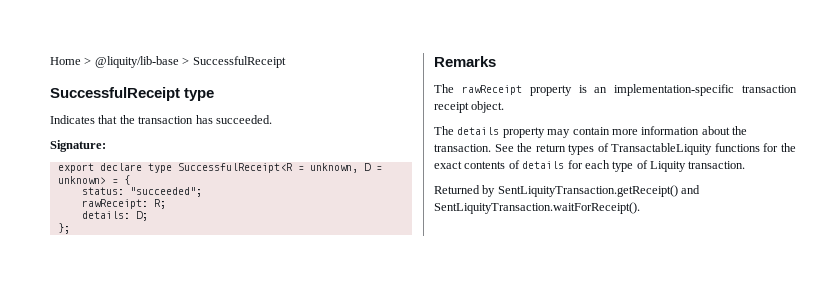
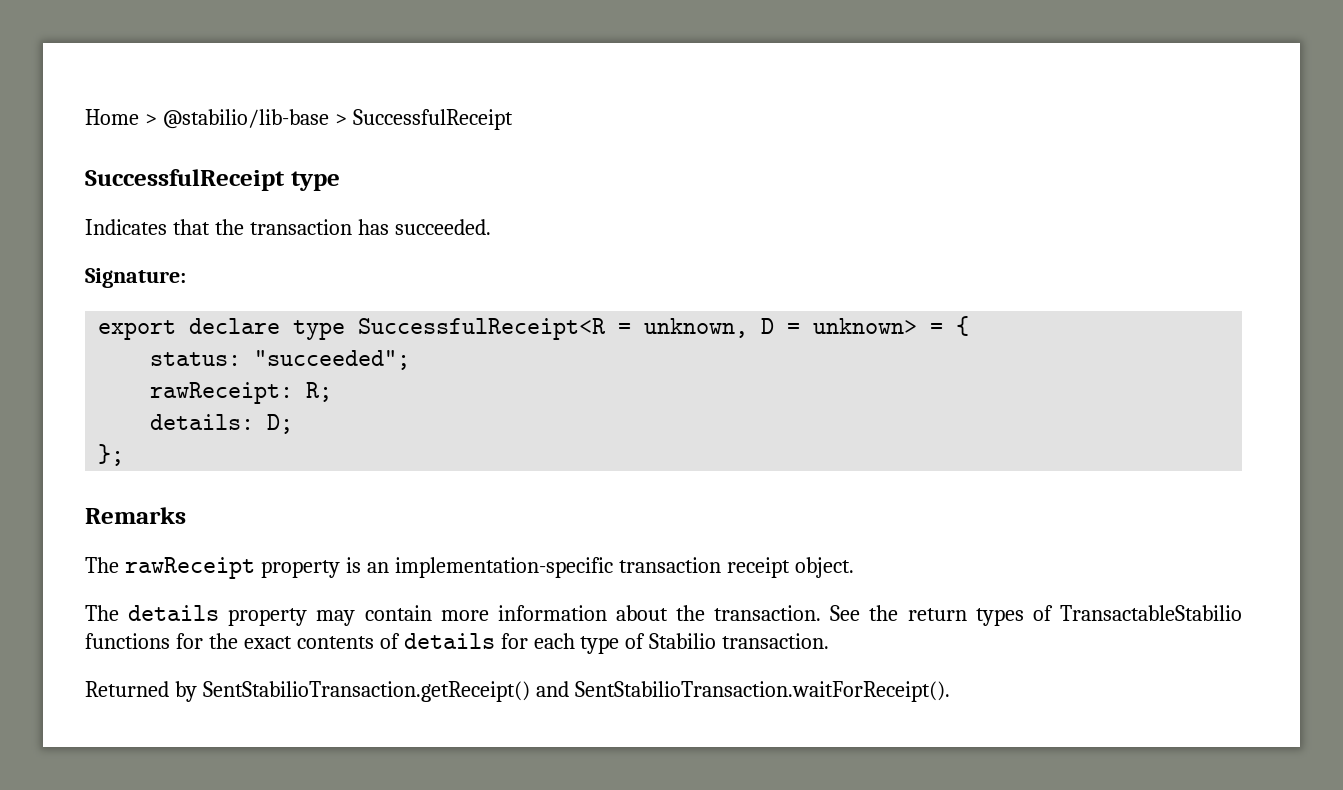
- Home > @liquity/lib-base > SuccessfulReceipt
+ Home > @stabilio/lib-base > SuccessfulReceipt
- See the return types of TransactableLiquity functions for the exact contents of details for each type of Liquity transaction.
+ See the return types of TransactableStabilio functions for the exact contents of details for each type of Stabilio transaction.
- Returned by SentLiquityTransaction.getReceipt() and SentLiquityTransaction.waitForReceipt().
+ Returned by SentStabilioTransaction.getReceipt() and SentStabilioTransaction.waitForReceipt().

